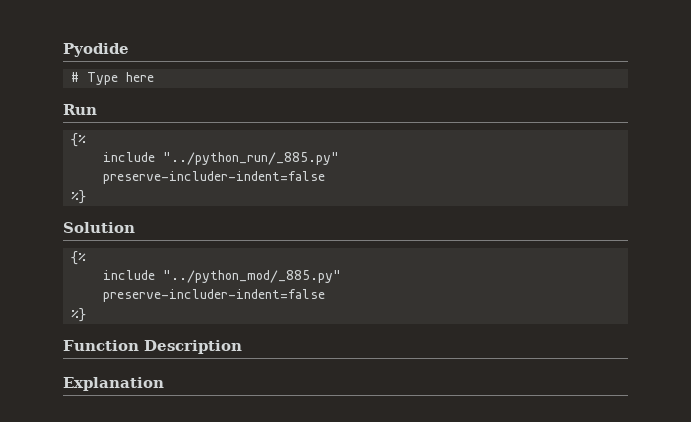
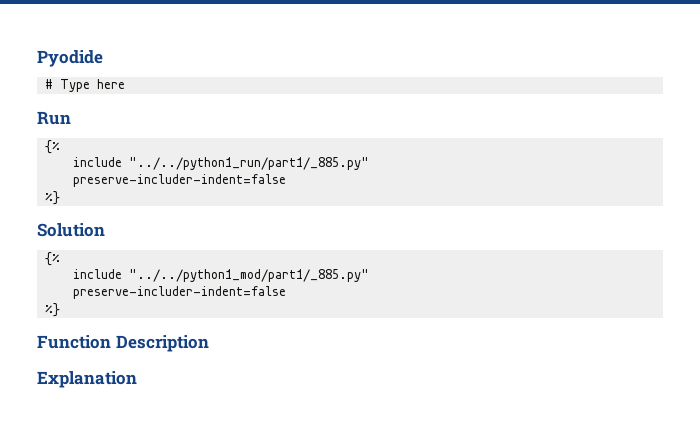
- include "../python_run/_885.py"
+ include "../../python1_run/part1/_885.py"
- include "../python_mod/_885.py"
+ include "../../python1_mod/part1/_885.py"

